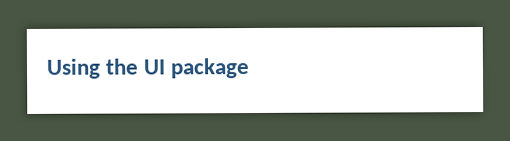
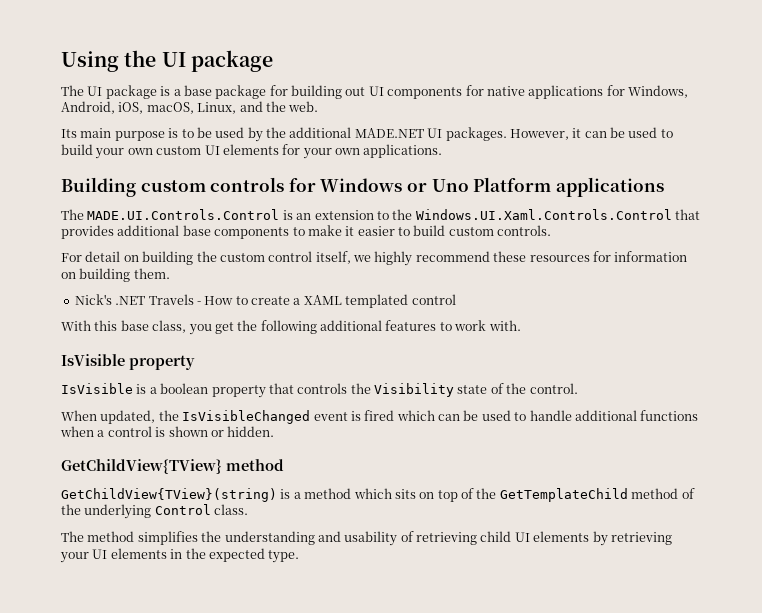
+ The UI package is a base package for building out UI components for native applications for Windows, Android, iOS, macOS, Linux, and the web.
+ Its main purpose is to be used by the additional MADE.NET UI packages. However, it can be used to build your own custom UI elements for your own applications.
+ Building custom controls for Windows or Uno Platform applications
+ The MADE.UI.Controls.Control is an extension to the Windows.UI.Xaml.Controls.Control that provides additional base components to make it easier to build custom controls.
+ For detail on building the custom control itself, we highly recommend these resources for information on building them.
+ Nick's .NET Travels - How to create a XAML templated control
+ With this base class, you get the following additional features to work with.
+ IsVisible property
+ IsVisible is a boolean property that controls the Visibility state of the control.
+ When updated, the IsVisibleChanged event is fired which can be used to handle additional functions when a control is shown or hidden.
+ GetChildView{TView} method
+ GetChildView{TView}(string) is a method which sits on top of the GetTemplateChild method of the underlying Control class.
+ The method simplifies the understanding and usability of retrieving child UI elements by retrieving your UI elements in the expected type.

